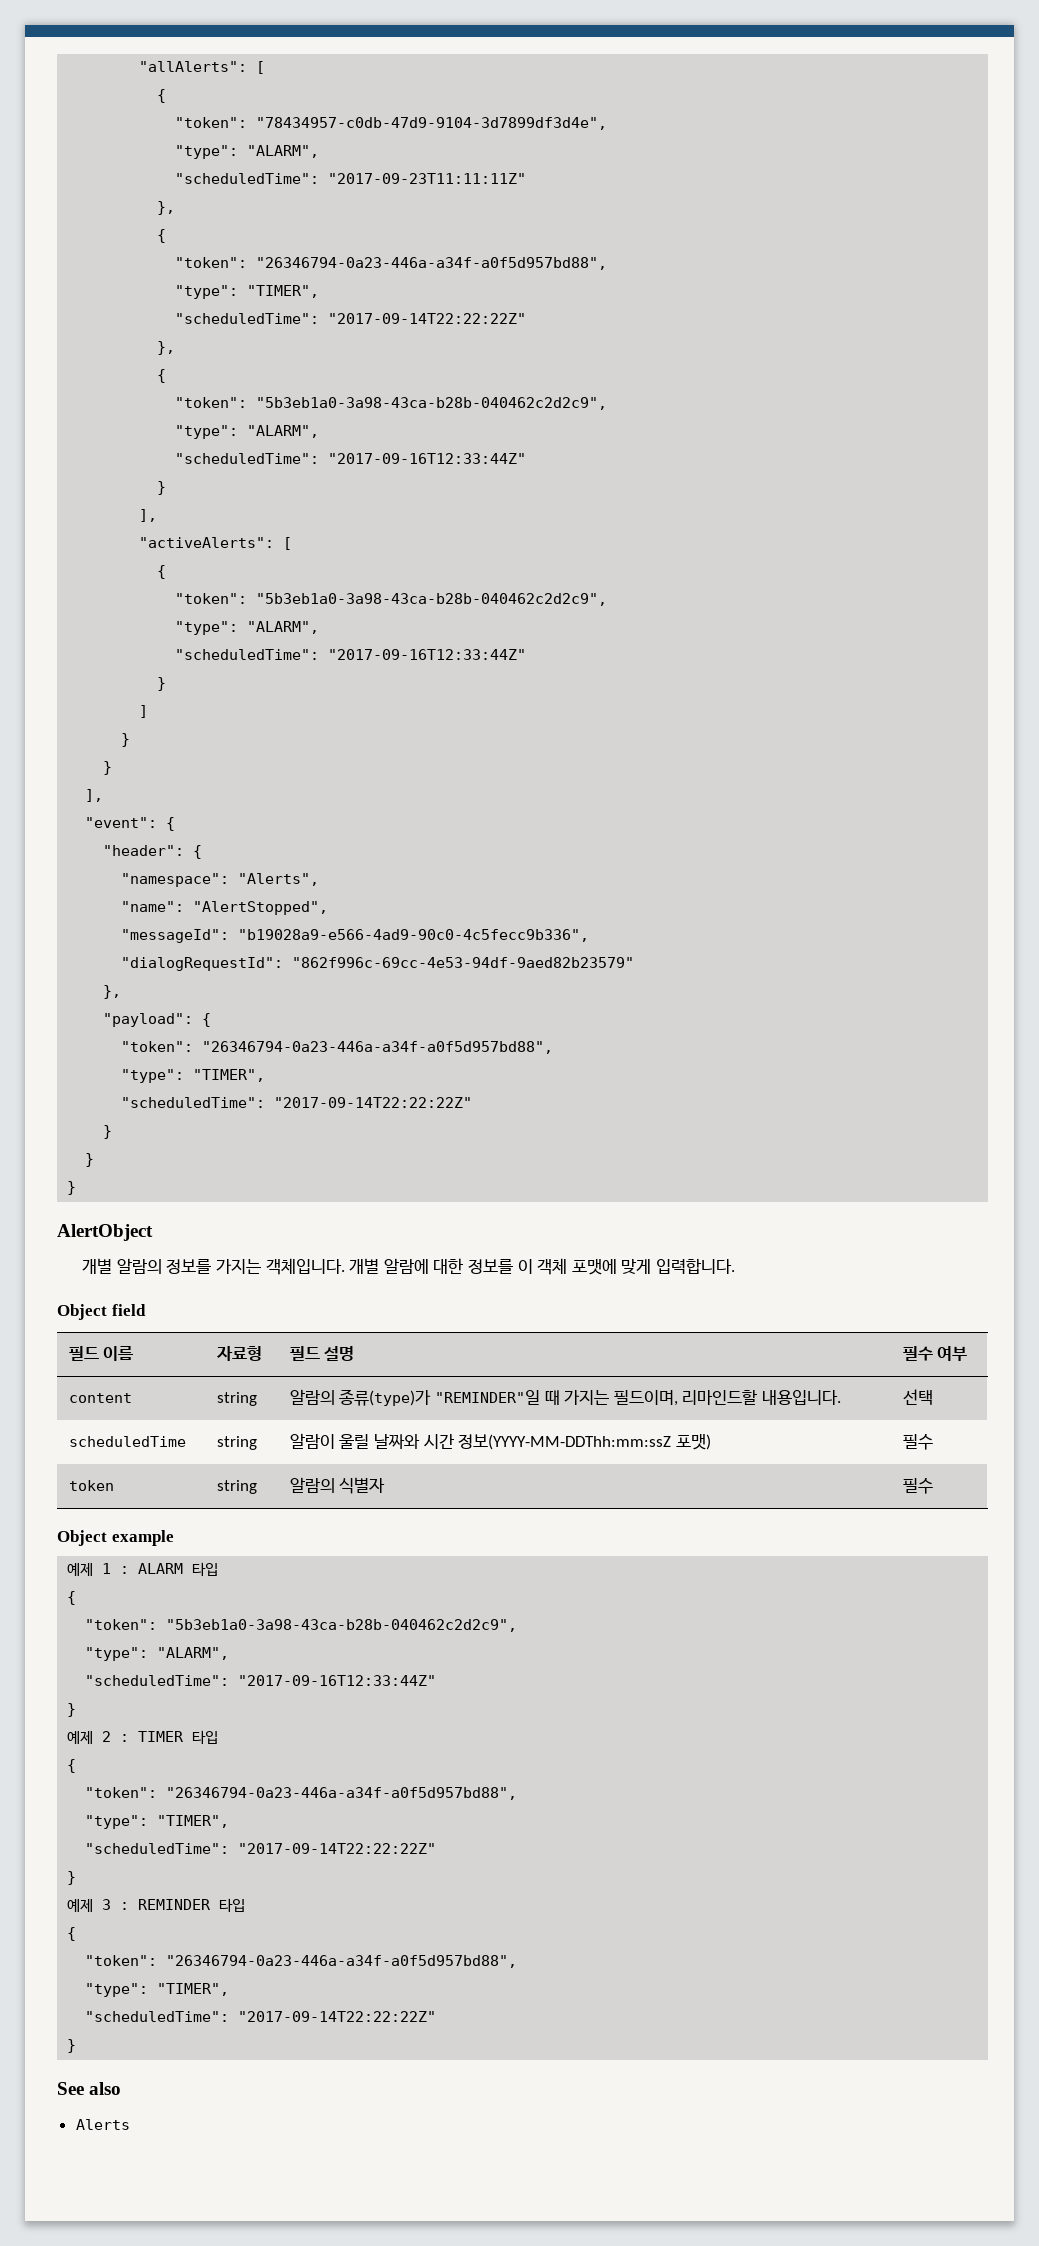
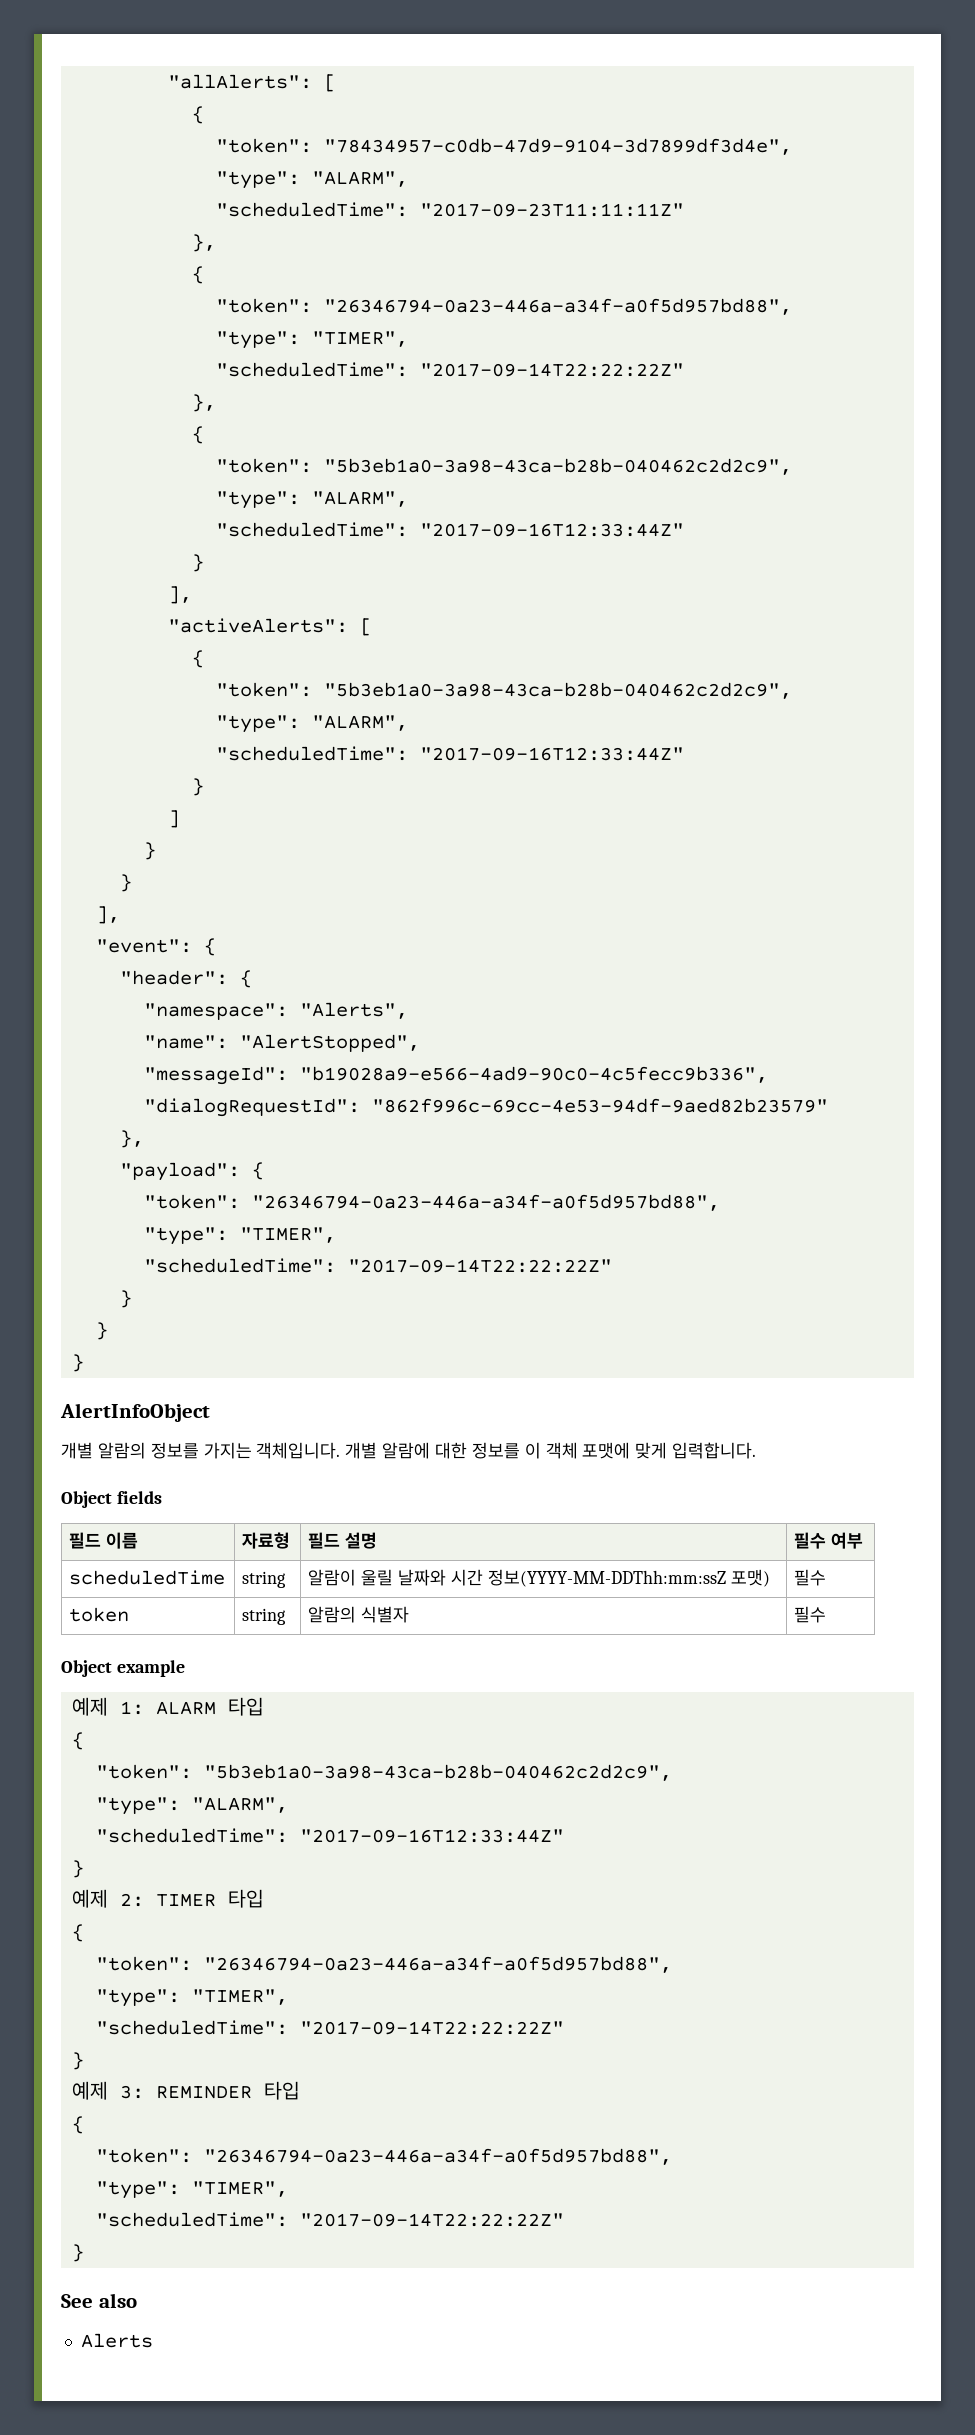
- AlertObject
+ AlertInfoObject
- Object field
+ Object fields
- content | string | 알람의 종류(type)가 "REMINDER"일 때 가지는 필드이며, 리마인드할 내용입니다. | 선택
- 예제 1 : ALARM 타입
+ 예제 1: ALARM 타입
- 예제 2 : TIMER 타입
+ 예제 2: TIMER 타입
- 예제 3 : REMINDER 타입
+ 예제 3: REMINDER 타입

